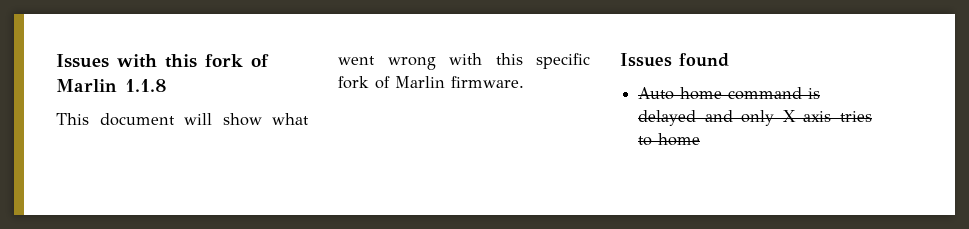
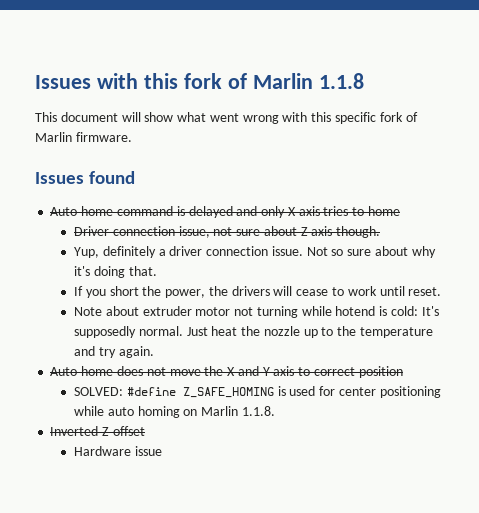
+ Driver connection issue, not sure about Z axis though.
+ Yup, definitely a driver connection issue. Not so sure about why it's doing that.
+ If you short the power, the drivers will cease to work until reset.
+ Note about extruder motor not turning while hotend is cold: It's supposedly normal. Just heat the nozzle up to the temperature and try again.
+ Auto home does not move the X and Y axis to correct position
+ SOLVED: #define Z_SAFE_HOMING is used for center positioning while auto homing on Marlin 1.1.8.
+ Inverted Z offset
+ Hardware issue

